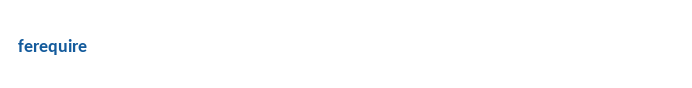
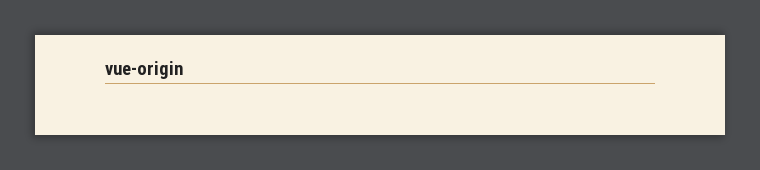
- ferequire
+ vue-origin

